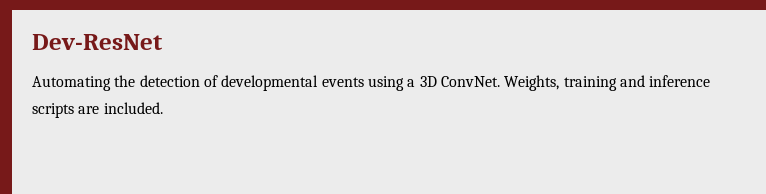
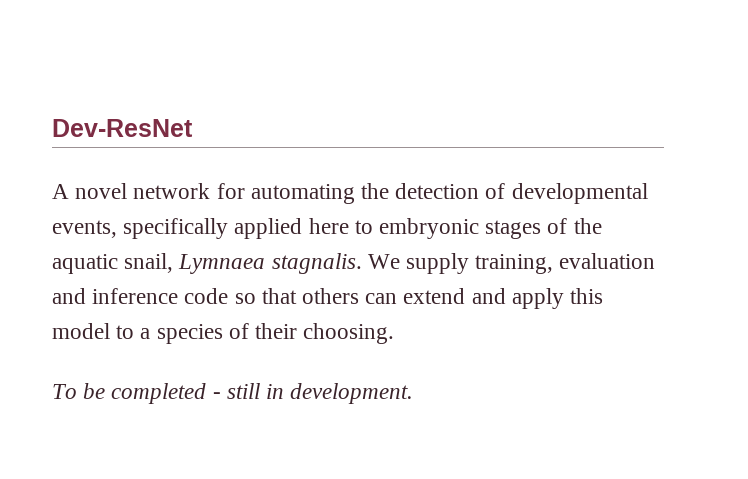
- Automating the detection of developmental events using a 3D ConvNet. Weights, training and inference scripts are included.
+ A novel network for automating the detection of developmental events, specifically applied here to embryonic stages of the aquatic snail, Lymnaea stagnalis. We supply training, evaluation and inference code so that others can extend and apply this model to a species of their choosing.
+ To be completed - still in development.

